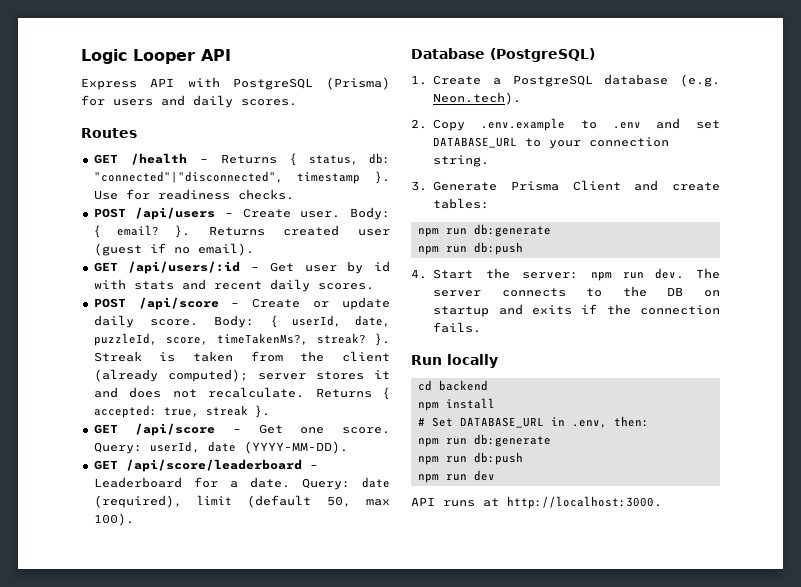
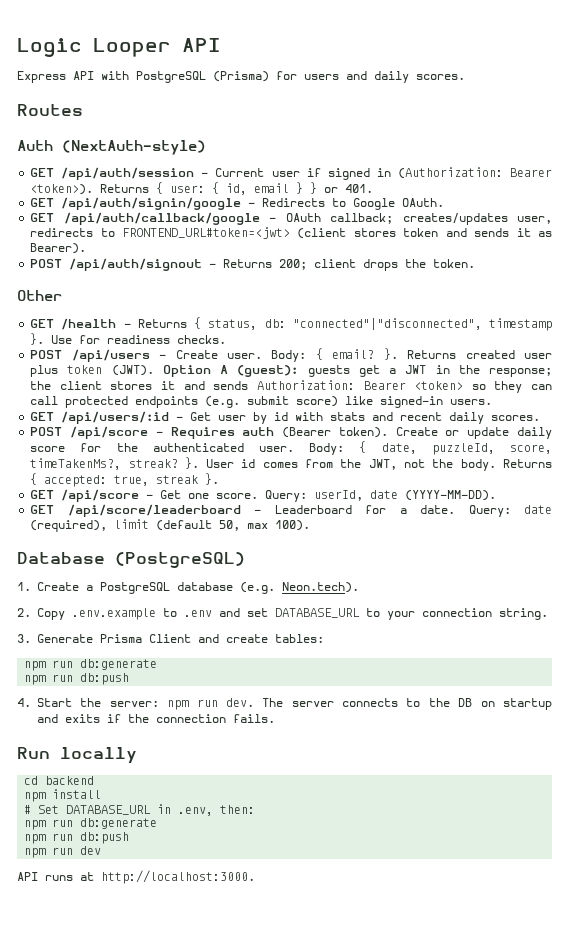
+ Auth (NextAuth-style)
+ GET /api/auth/session – Current user if signed in (Authorization: Bearer <token>). Returns { user: { id, email } } or 401.
+ GET /api/auth/signin/google – Redirects to Google OAuth.
+ GET /api/auth/callback/google – OAuth callback; creates/updates user, redirects to FRONTEND_URL#token=<jwt> (client stores token and sends it as Bearer).
+ POST /api/auth/signout – Returns 200; client drops the token.
+ Other
- Returns created user (guest if no email).
+ Returns created user plus token (JWT). Option A (guest): guests get a JWT in the response; the client stores it and sends Authorization: Bearer <token> so they can call protected endpoints (e.g. submit score) like signed-in users.
- POST /api/score – Create or update daily score. Body: { userId, date, puzzleId, score, timeTakenMs?, streak?
+ POST /api/score – Requires auth (Bearer token). Create or update daily score for the authenticated user. Body: { date, puzzleId, score, timeTakenMs?, streak?
- Streak is taken from the client (already computed); server stores it and does not recalculate.
+ User id comes from the JWT, not the body.

